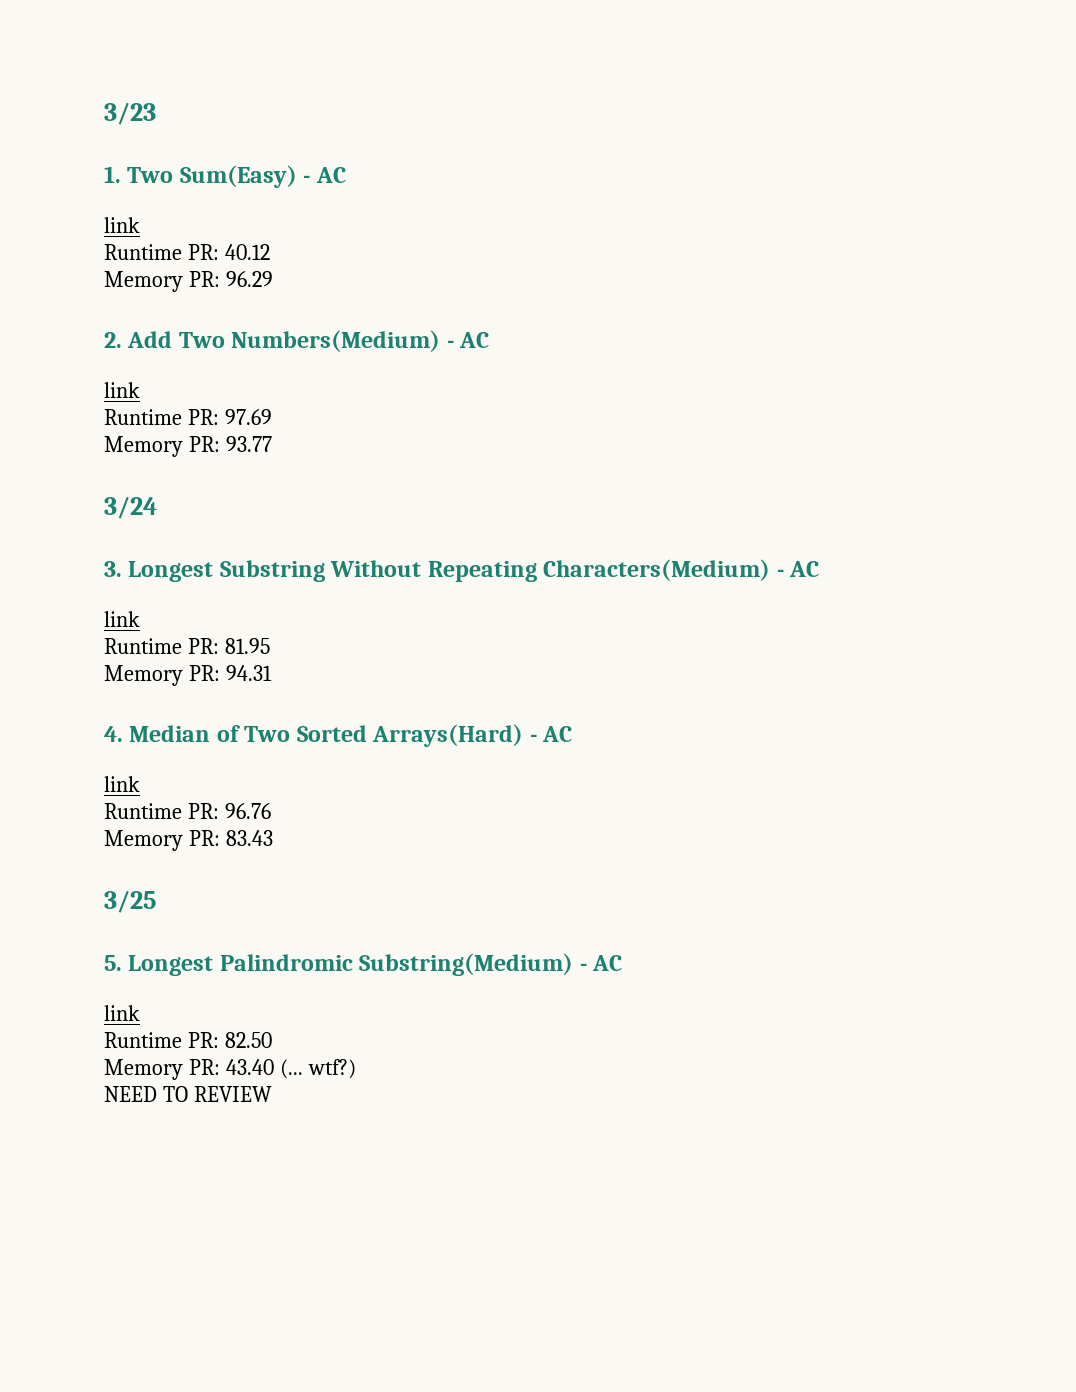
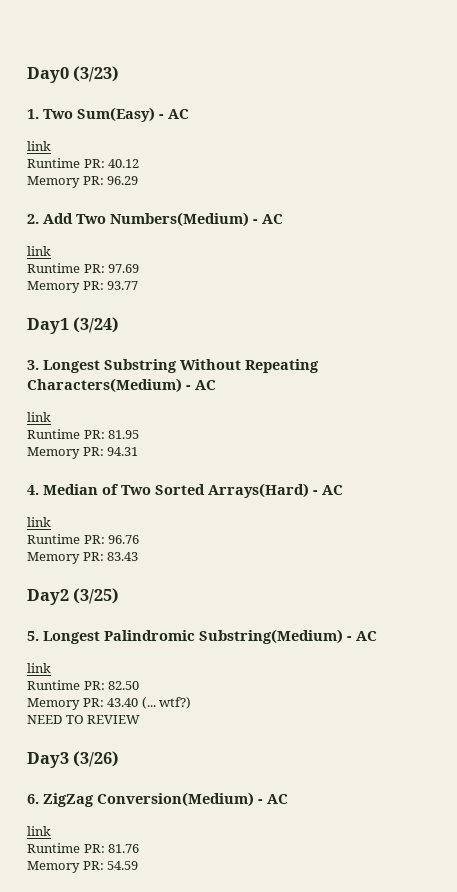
- 3/23
+ Day0 (3/23)
- 3/24
+ Day1 (3/24)
- 3/25
+ Day2 (3/25)
+ Day3 (3/26)
+ 6. ZigZag Conversion(Medium) - AC
+ link
+ Runtime PR: 81.76
+ Memory PR: 54.59

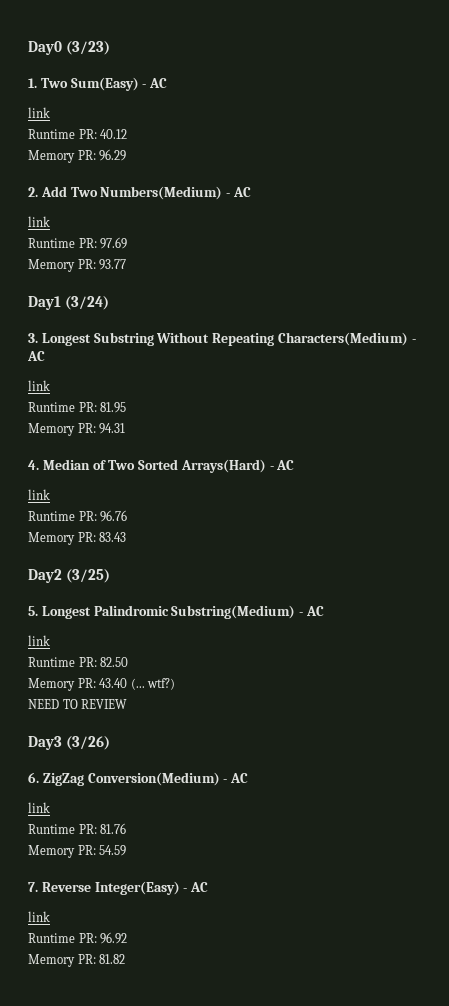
+ 7. Reverse Integer(Easy) - AC
+ link
+ Runtime PR: 96.92
+ Memory PR: 81.82

